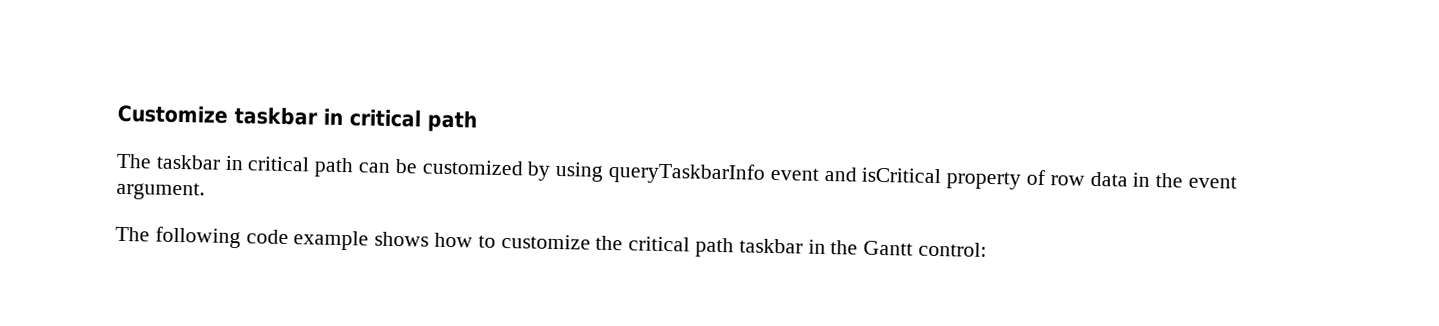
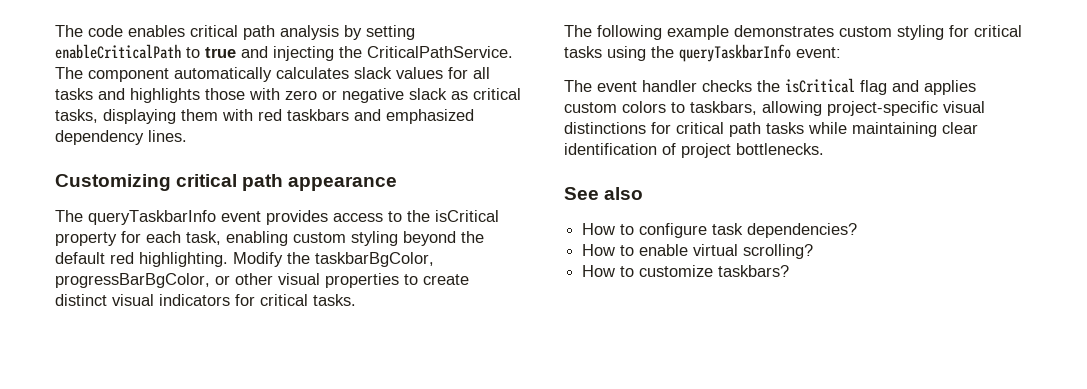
- Customize taskbar in critical path
- The taskbar in critical path can be customized by using queryTaskbarInfo event and isCritical property of row data in the event argument.
- The following code example shows how to customize the critical path taskbar in the Gantt control:
+ The code enables critical path analysis by setting enableCriticalPath to true and injecting the CriticalPathService. The component automatically calculates slack values for all tasks and highlights those with zero or negative slack as critical tasks, displaying them with red taskbars and emphasized dependency lines.
+ Customizing critical path appearance
+ The queryTaskbarInfo event provides access to the isCritical property for each task, enabling custom styling beyond the default red highlighting. Modify the taskbarBgColor, progressBarBgColor, or other visual properties to create distinct visual indicators for critical tasks.
+ The following example demonstrates custom styling for critical tasks using the queryTaskbarInfo event:
+ The event handler checks the isCritical flag and applies custom colors to taskbars, allowing project-specific visual distinctions for critical path tasks while maintaining clear identification of project bottlenecks.
+ See also
+ How to configure task dependencies?
+ How to enable virtual scrolling?
+ How to customize taskbars?

